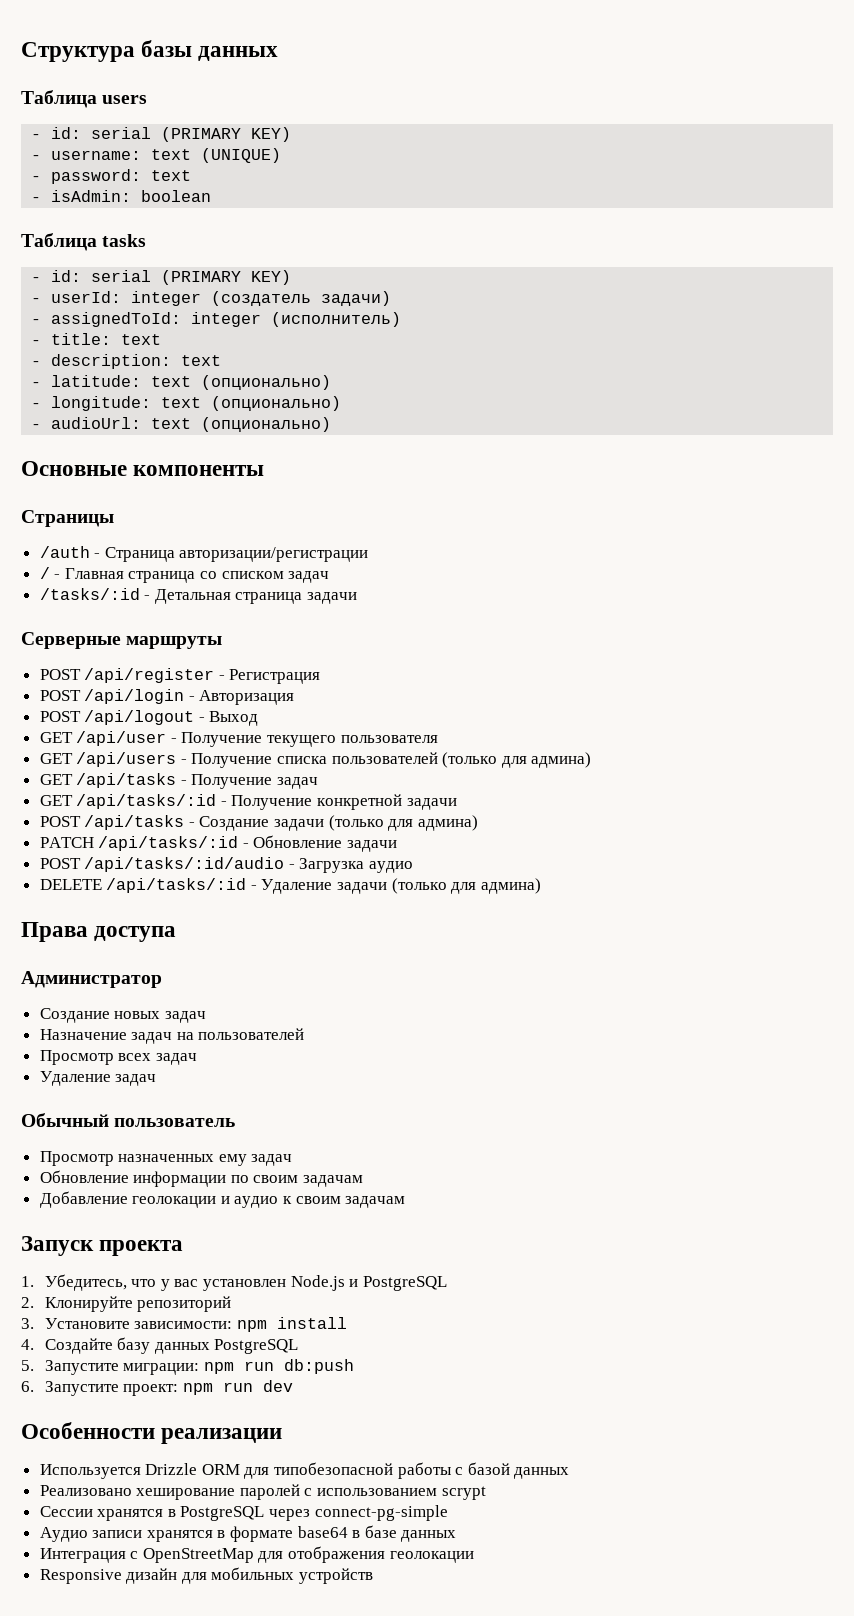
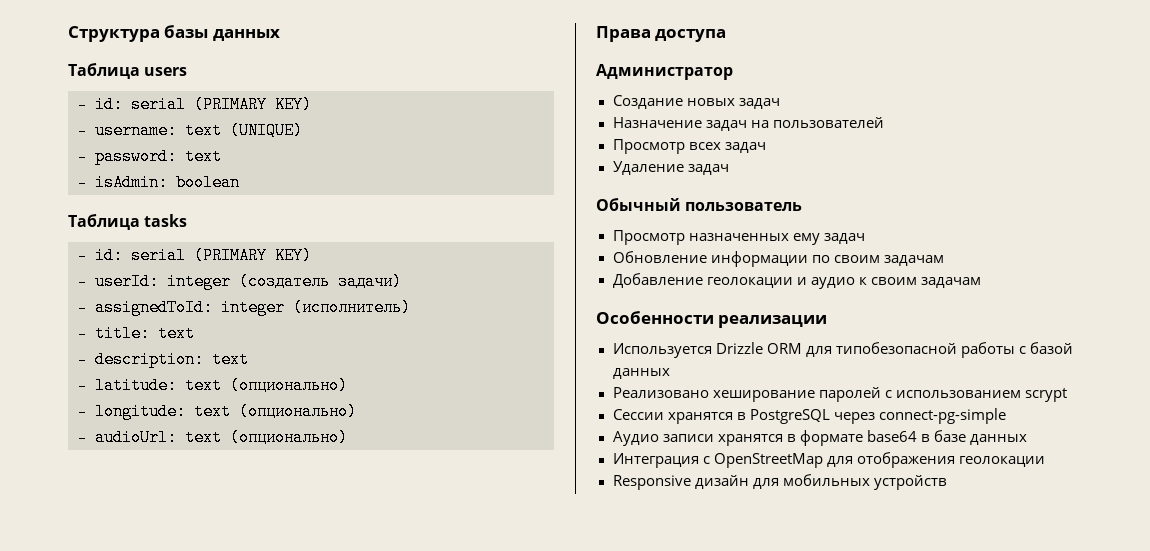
- Основные компоненты
- Страницы
- /auth - Страница авторизации/регистрации
- / - Главная страница со списком задач
- /tasks/:id - Детальная страница задачи
- Серверные маршруты
- POST /api/register - Регистрация
- POST /api/login - Авторизация
- POST /api/logout - Выход
- GET /api/user - Получение текущего пользователя
- GET /api/users - Получение списка пользователей (только для админа)
- GET /api/tasks - Получение задач
- GET /api/tasks/:id - Получение конкретной задачи
- POST /api/tasks - Создание задачи (только для админа)
- PATCH /api/tasks/:id - Обновление задачи
- POST /api/tasks/:id/audio - Загрузка аудио
- DELETE /api/tasks/:id - Удаление задачи (только для админа)
- Запуск проекта
- 1. Убедитесь, что у вас установлен Node.js и PostgreSQL
- 2. Клонируйте репозиторий
- 3. Установите зависимости: npm install
- 4. Создайте базу данных PostgreSQL
- 5. Запустите миграции: npm run db:push
- 6. Запустите проект: npm run dev

